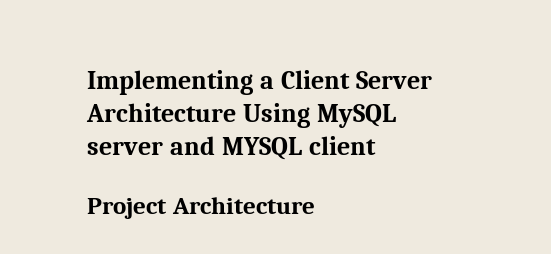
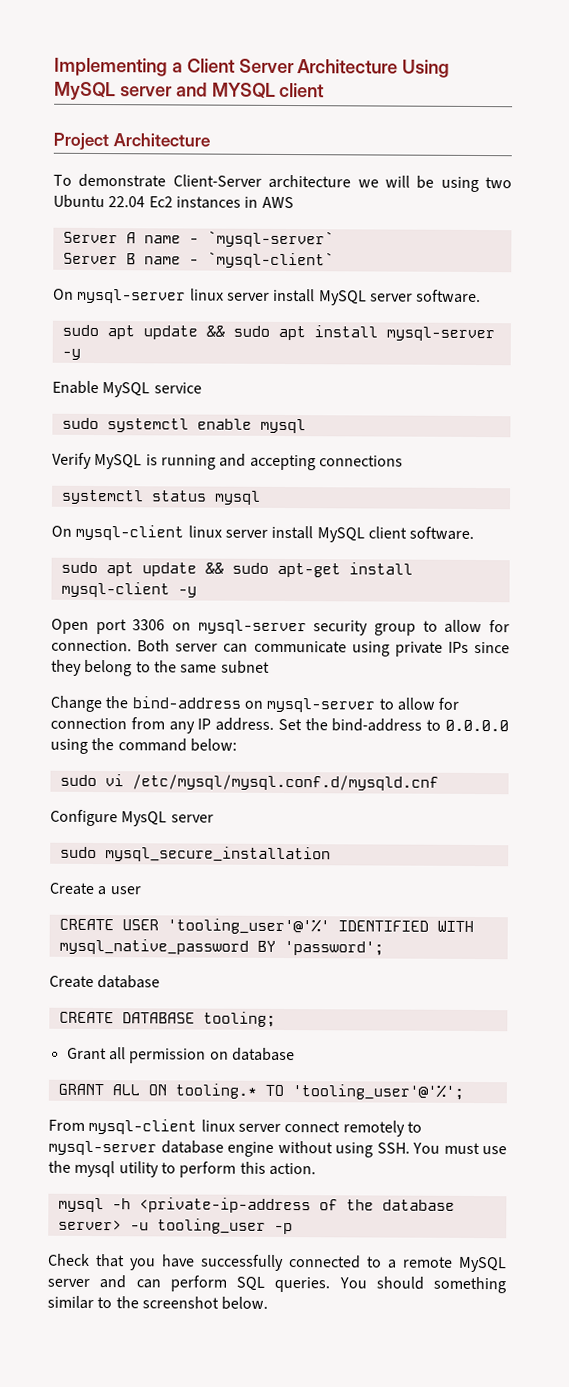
+ To demonstrate Client-Server architecture we will be using two Ubuntu 22.04 Ec2 instances in AWS
+ Server A name - `mysql-server`
+ Server B name - `mysql-client`
+ On mysql-server linux server install MySQL server software.
+ sudo apt update && sudo apt install mysql-server -y
+ Enable MySQL service
+ sudo systemctl enable mysql
+ Verify MySQL is running and accepting connections
+ systemctl status mysql
+ On mysql-client linux server install MySQL client software.
+ sudo apt update && sudo apt-get install mysql-client -y
+ Open port 3306 on mysql-server security group to allow for connection. Both server can communicate using private IPs since they belong to the same subnet
+ Change the bind-address on mysql-server to allow for connection from any IP address. Set the bind-address to 0.0.0.0 using the command below:
+ sudo vi /etc/mysql/mysql.conf.d/mysqld.cnf
+ Configure MysQL server
+ sudo mysql_secure_installation
+ Create a user
+ CREATE USER 'tooling_user'@'%' IDENTIFIED WITH mysql_native_password BY 'password';
+ Create database
+ CREATE DATABASE tooling;
+ Grant all permission on database
+ GRANT ALL ON tooling.* TO 'tooling_user'@'%';
+ From mysql-client linux server connect remotely to mysql-server database engine without using SSH. You must use the mysql utility to perform this action.
+ mysql -h <private-ip-address of the database server> -u tooling_user -p
+ Check that you have successfully connected to a remote MySQL server and can perform SQL queries. You should something similar to the screenshot below.

